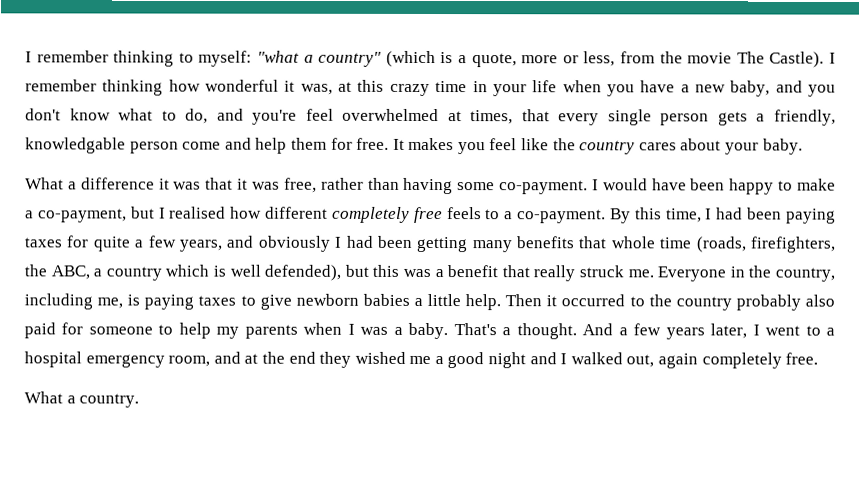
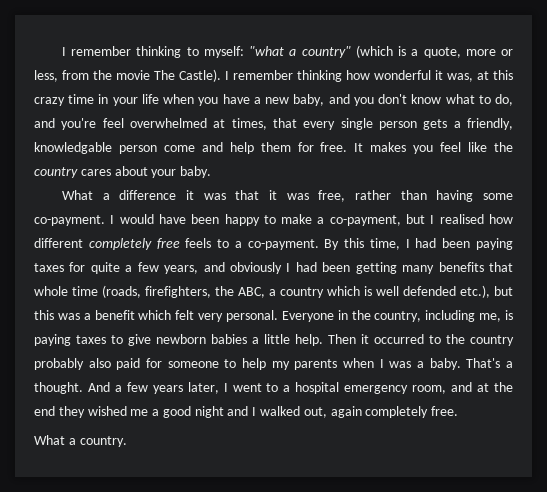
- By this time, I had been paying taxes for quite a few years, and obviously I had been getting many benefits that whole time (roads, firefighters, the ABC, a country which is well defended), but this was a benefit that really struck me.
+ By this time, I had been paying taxes for quite a few years, and obviously I had been getting many benefits that whole time (roads, firefighters, the ABC, a country which is well defended etc.), but this was a benefit which felt very personal.

